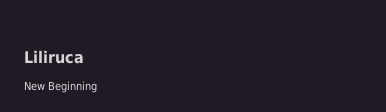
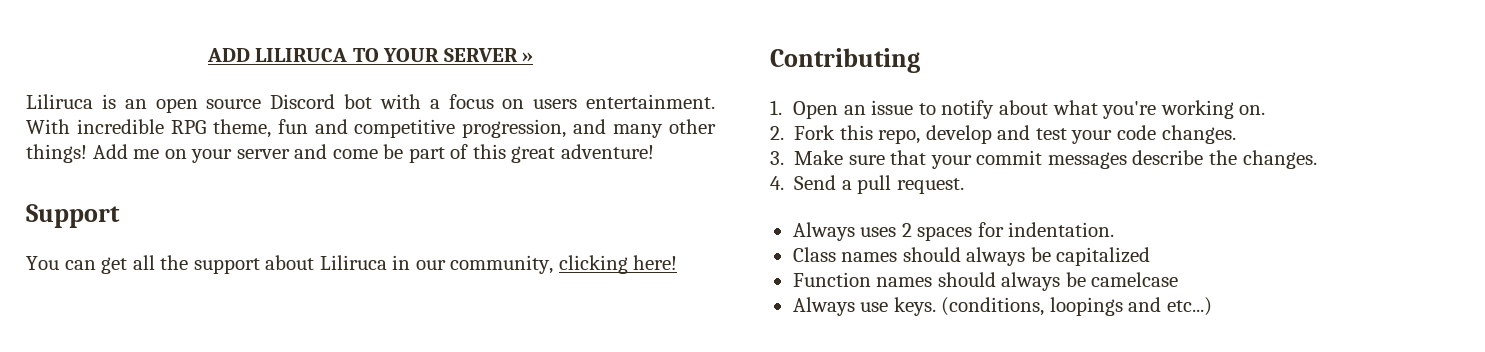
- Liliruca
- New Beginning
+ ADD LILIRUCA TO YOUR SERVER »
+ Liliruca is an open source Discord bot with a focus on users entertainment. With incredible RPG theme, fun and competitive progression, and many other things! Add me on your server and come be part of this great adventure!
+ Support
+ You can get all the support about Liliruca in our community, clicking here!
+ Contributing
+ 1. Open an issue to notify about what you're working on.
+ 2. Fork this repo, develop and test your code changes.
+ 3. Make sure that your commit messages describe the changes.
+ 4. Send a pull request.
+ Always uses 2 spaces for indentation.
+ Class names should always be capitalized
+ Function names should always be camelcase
+ Always use keys. (conditions, loopings and etc...)

